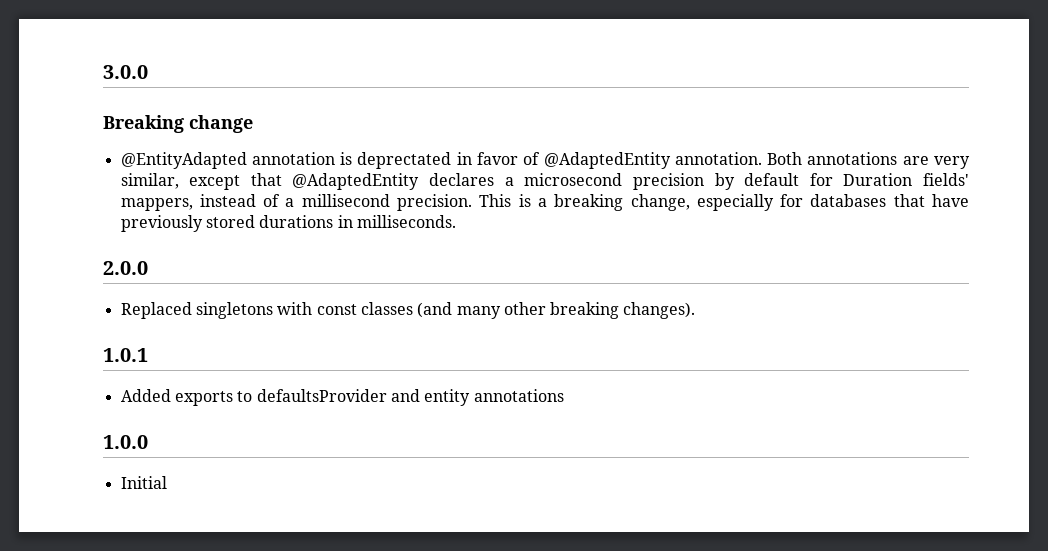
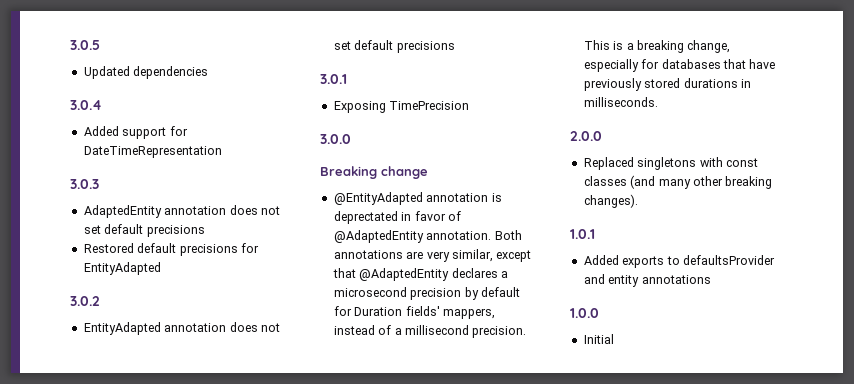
+ 3.0.5
+ Updated dependencies
+ 3.0.4
+ Added support for DateTimeRepresentation
+ 3.0.3
+ AdaptedEntity annotation does not set default precisions
+ Restored default precisions for EntityAdapted
+ 3.0.2
+ EntityAdapted annotation does not set default precisions
+ 3.0.1
+ Exposing TimePrecision

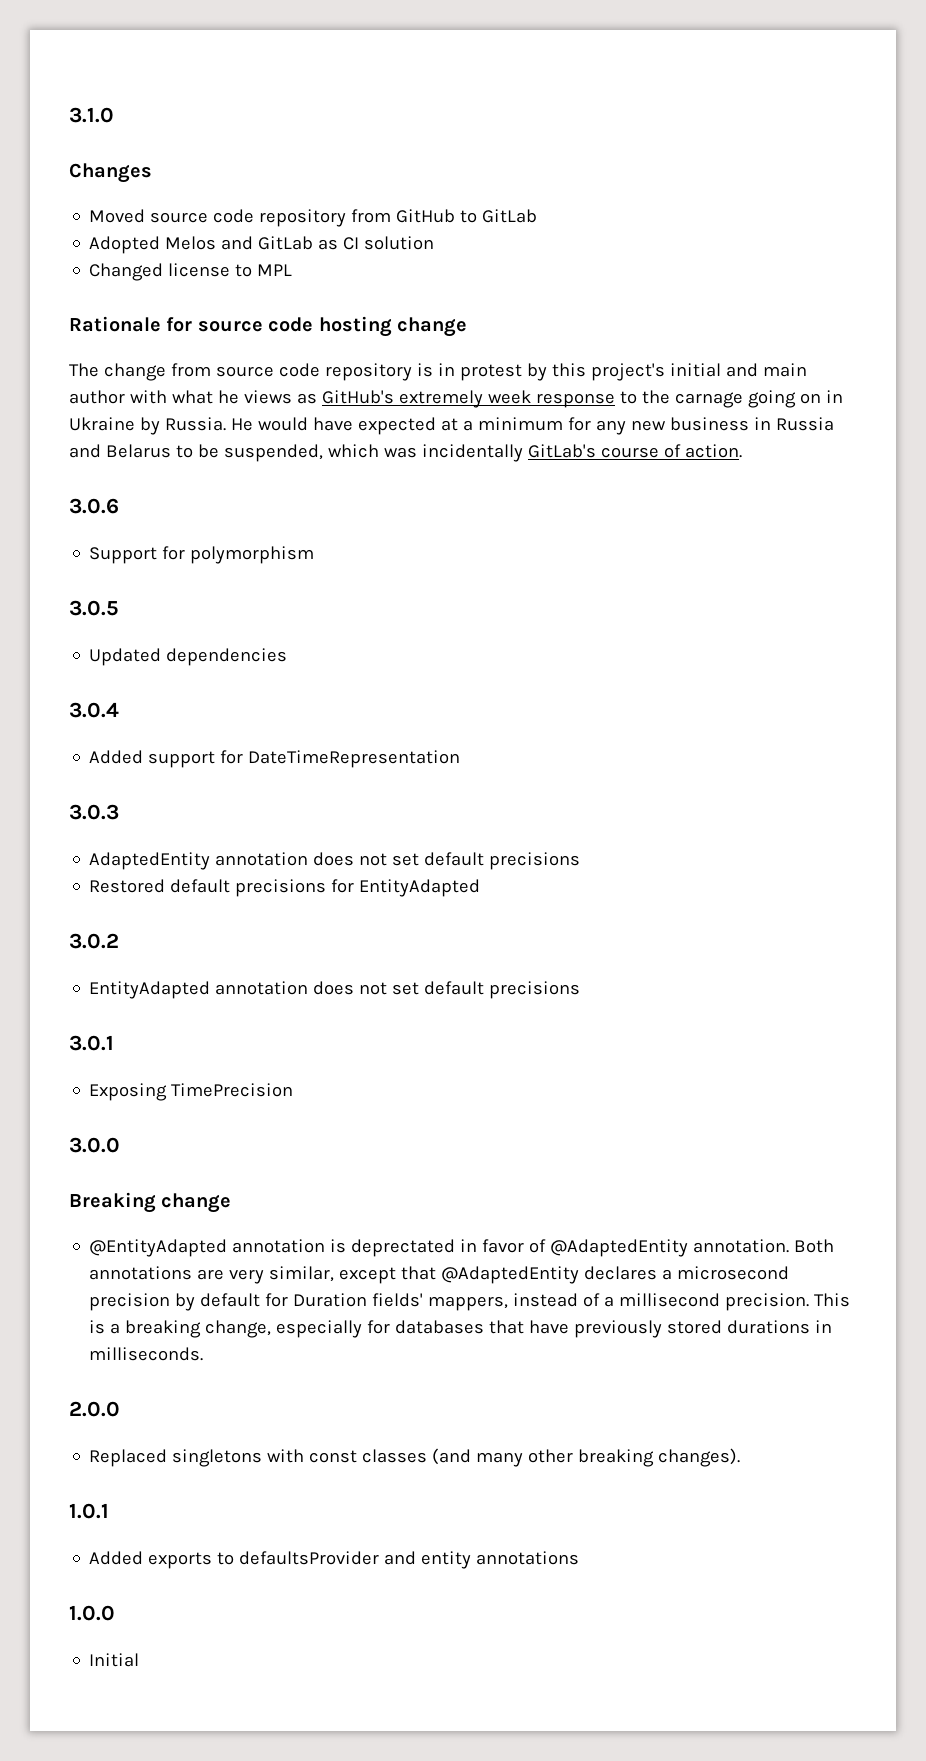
+ 3.1.0
+ Changes
+ Moved source code repository from GitHub to GitLab
+ Adopted Melos and GitLab as CI solution
+ Changed license to MPL
+ Rationale for source code hosting change
+ The change from source code repository is in protest by this project's initial and main author with what he views as GitHub's extremely week response to the carnage going on in Ukraine by Russia. He would have expected at a minimum for any new business in Russia and Belarus to be suspended, which was incidentally GitLab's course of action.
+ 3.0.6
+ Support for polymorphism

